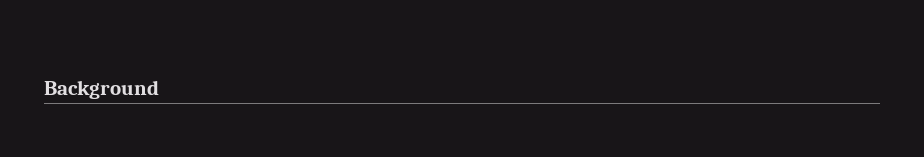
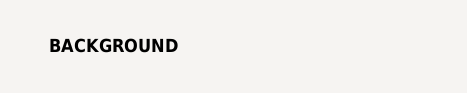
- Background
+ BACKGROUND

